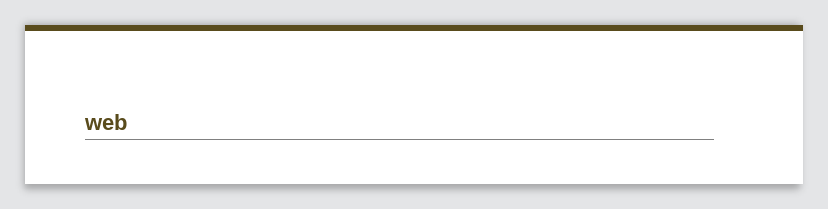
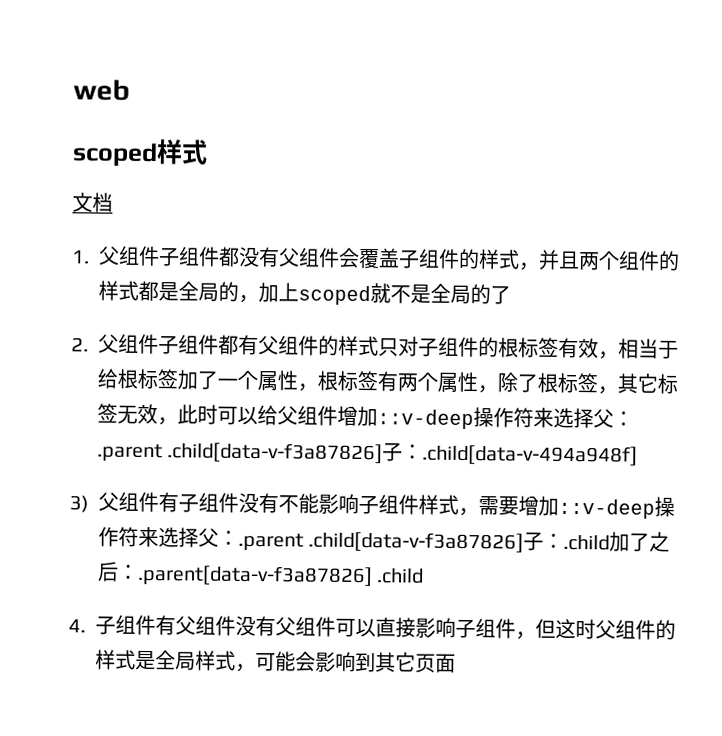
+ scoped样式
+ 文档
+ 1.父组件子组件都没有父组件会覆盖子组件的样式，并且两个组件的样式都是全局的，加上scoped就不是全局的了
+ 2.父组件子组件都有父组件的样式只对子组件的根标签有效，相当于给根标签加了一个属性，根标签有两个属性，除了根标签，其它标签无效，此时可以给父组件增加::v-deep操作符来选择父：.parent .child[data-v-f3a87826]子：.child[data-v-494a948f]
+ 3)父组件有子组件没有不能影响子组件样式，需要增加::v-deep操作符来选择父：.parent .child[data-v-f3a87826]子：.child加了之后：.parent[data-v-f3a87826] .child
+ 4.子组件有父组件没有父组件可以直接影响子组件，但这时父组件的样式是全局样式，可能会影响到其它页面

